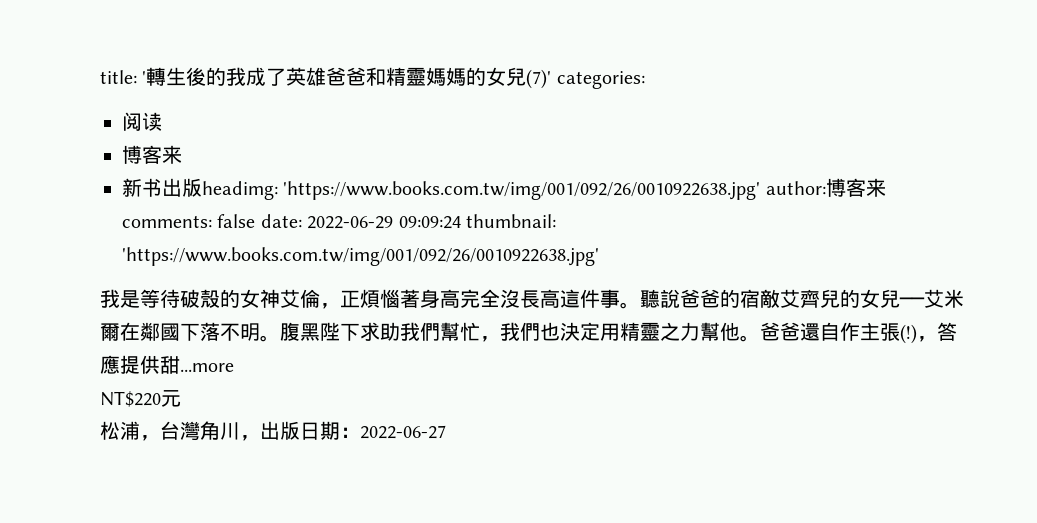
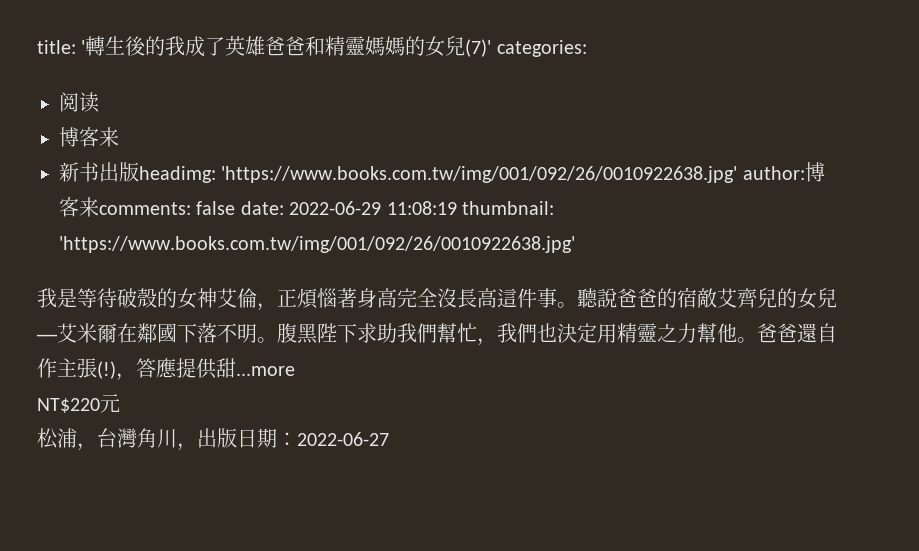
- 新书出版headimg: 'https://www.books.com.tw/img/001/092/26/0010922638.jpg' author:博客来comments: false date: 2022-06-29 09:09:24 thumbnail: 'https://www.books.com.tw/img/001/092/26/0010922638.jpg'
+ 新书出版headimg: 'https://www.books.com.tw/img/001/092/26/0010922638.jpg' author:博客来comments: false date: 2022-06-29 11:08:19 thumbnail: 'https://www.books.com.tw/img/001/092/26/0010922638.jpg'

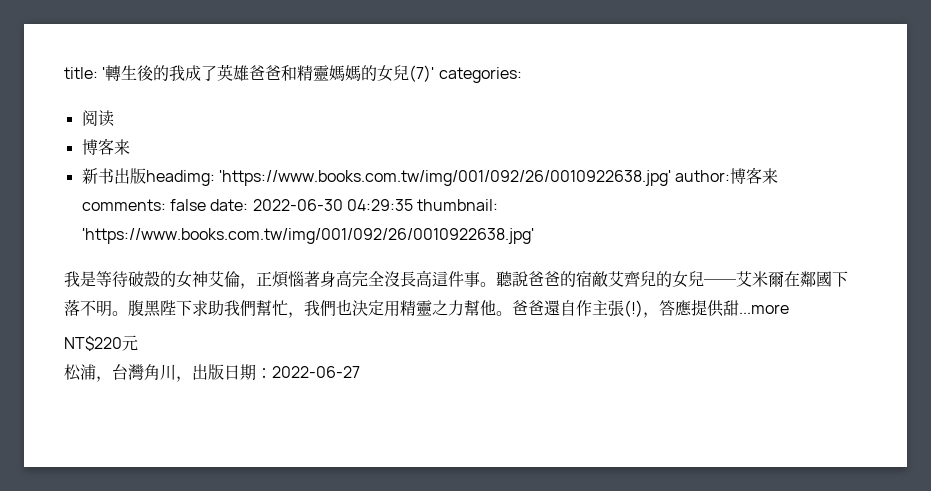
- 新书出版headimg: 'https://www.books.com.tw/img/001/092/26/0010922638.jpg' author:博客来comments: false date: 2022-06-29 11:08:19 thumbnail: 'https://www.books.com.tw/img/001/092/26/0010922638.jpg'
+ 新书出版headimg: 'https://www.books.com.tw/img/001/092/26/0010922638.jpg' author:博客来comments: false date: 2022-06-30 04:29:35 thumbnail: 'https://www.books.com.tw/img/001/092/26/0010922638.jpg'

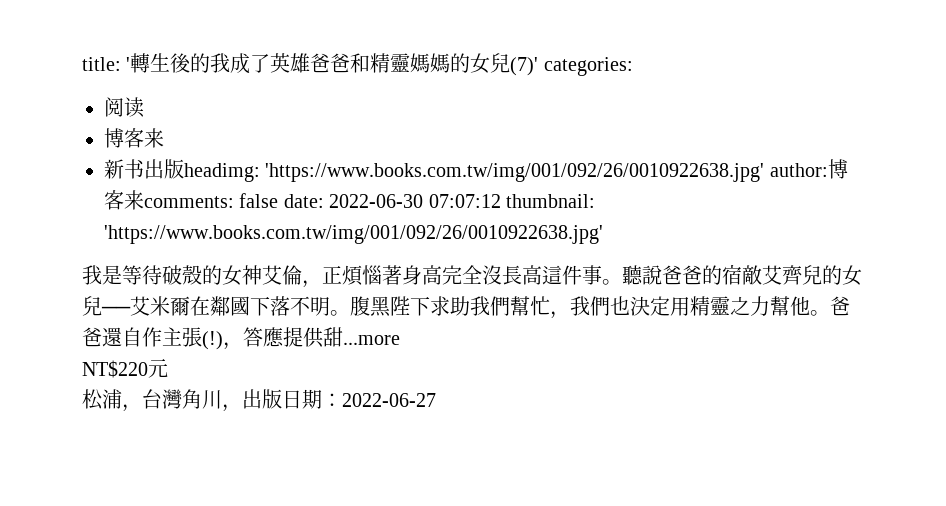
- 新书出版headimg: 'https://www.books.com.tw/img/001/092/26/0010922638.jpg' author:博客来comments: false date: 2022-06-30 04:29:35 thumbnail: 'https://www.books.com.tw/img/001/092/26/0010922638.jpg'
+ 新书出版headimg: 'https://www.books.com.tw/img/001/092/26/0010922638.jpg' author:博客来comments: false date: 2022-06-30 07:07:12 thumbnail: 'https://www.books.com.tw/img/001/092/26/0010922638.jpg'

